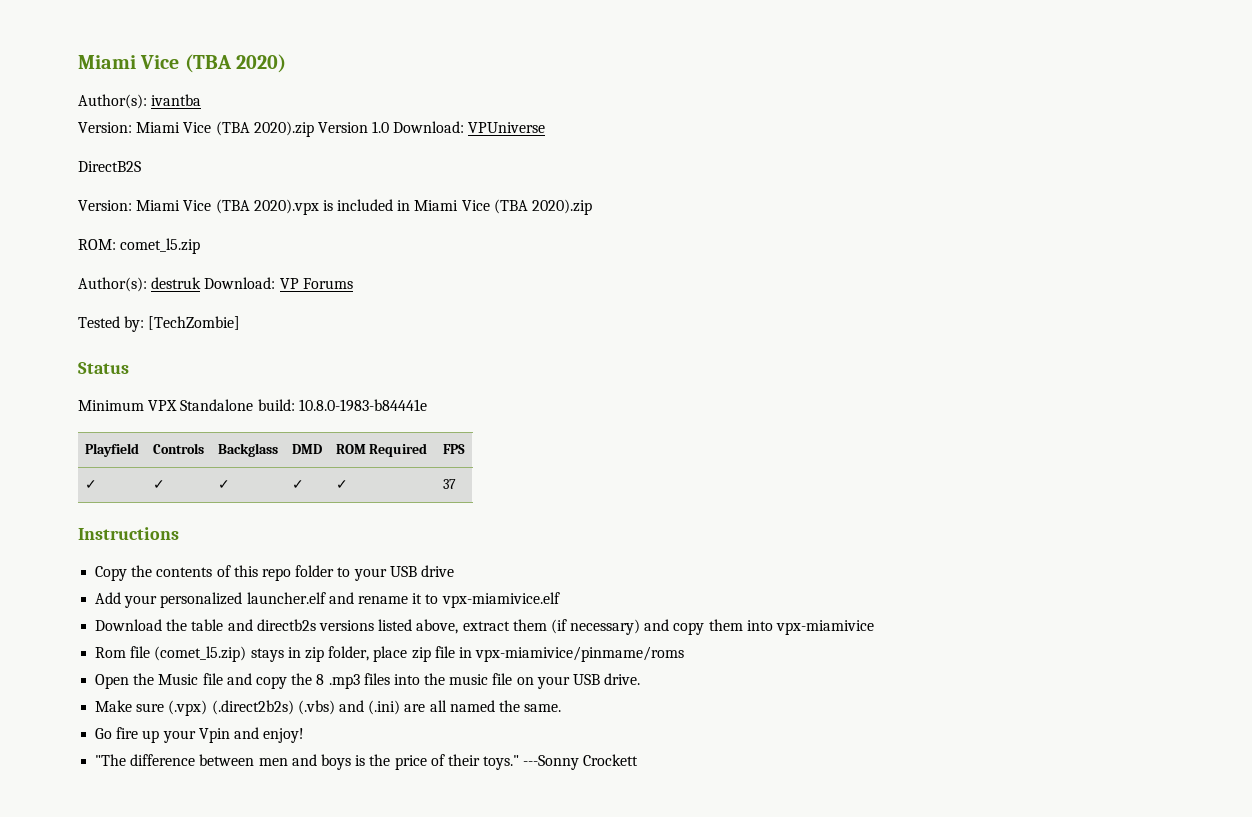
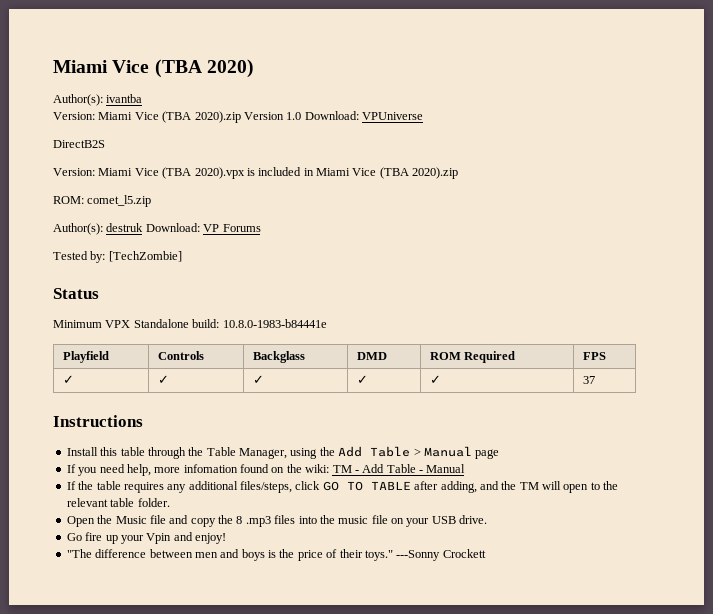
- Copy the contents of this repo folder to your USB drive
- Add your personalized launcher.elf and rename it to vpx-miamivice.elf
- Download the table and directb2s versions listed above, extract them (if necessary) and copy them into vpx-miamivice
- Rom file (comet_l5.zip) stays in zip folder, place zip file in vpx-miamivice/pinmame/roms
+ Install this table through the Table Manager, using the Add Table > Manual page
+ If you need help, more infomation found on the wiki: TM - Add Table - Manual
+ If the table requires any additional files/steps, click GO TO TABLE after adding, and the TM will open to the relevant table folder.
- Make sure (.vpx) (.direct2b2s) (.vbs) and (.ini) are all named the same.

